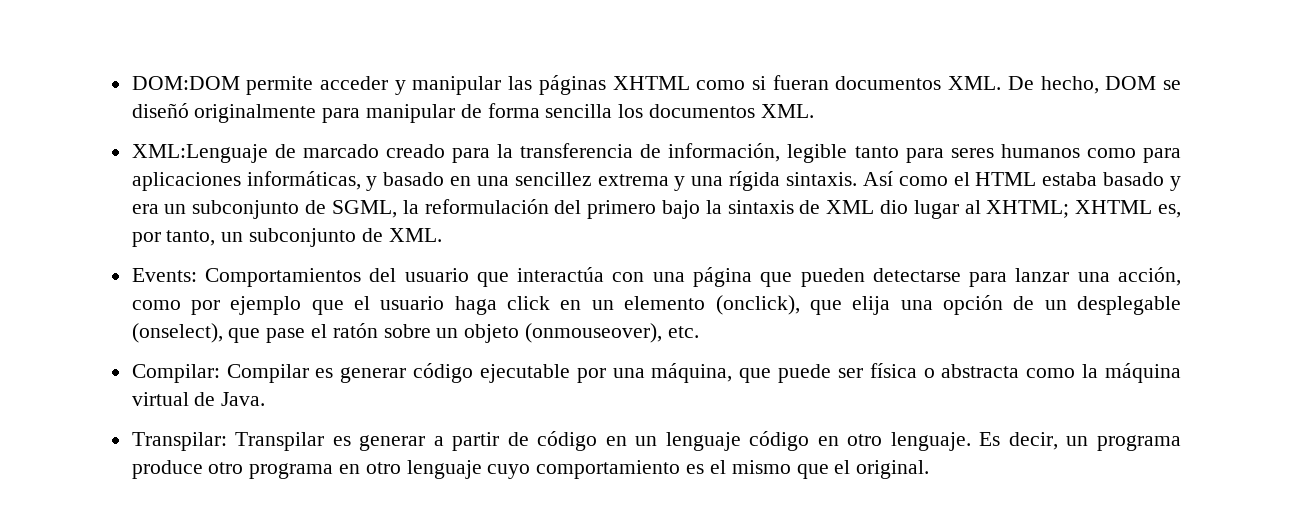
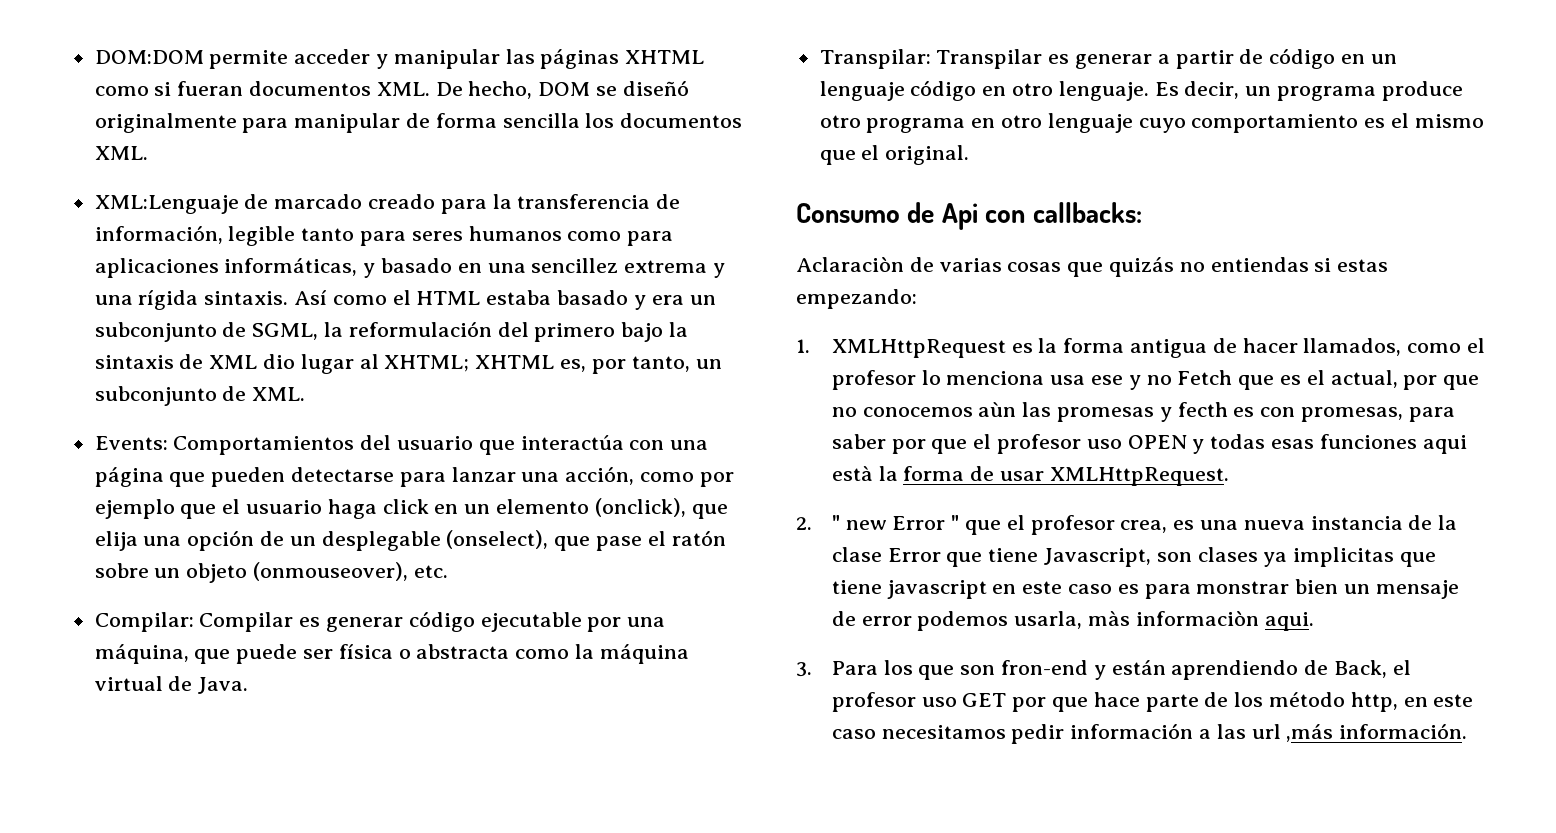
+ Consumo de Api con callbacks:
+ Aclaraciòn de varias cosas que quizás no entiendas si estas empezando:
+ 1. XMLHttpRequest es la forma antigua de hacer llamados, como el profesor lo menciona usa ese y no Fetch que es el actual, por que no conocemos aùn las promesas y fecth es con promesas, para saber por que el profesor uso OPEN y todas esas funciones aqui està la forma de usar XMLHttpRequest.
+ 2. " new Error " que el profesor crea, es una nueva instancia de la clase Error que tiene Javascript, son clases ya implicitas que tiene javascript en este caso es para monstrar bien un mensaje de error podemos usarla, màs informaciòn aqui.
+ 3. Para los que son fron-end y están aprendiendo de Back, el profesor uso GET por que hace parte de los método http, en este caso necesitamos pedir información a las url ,más información.

